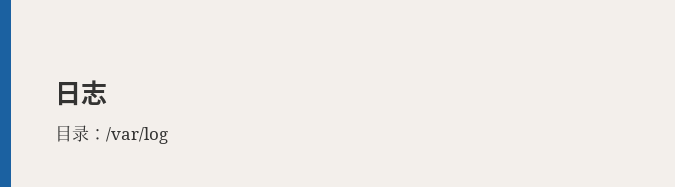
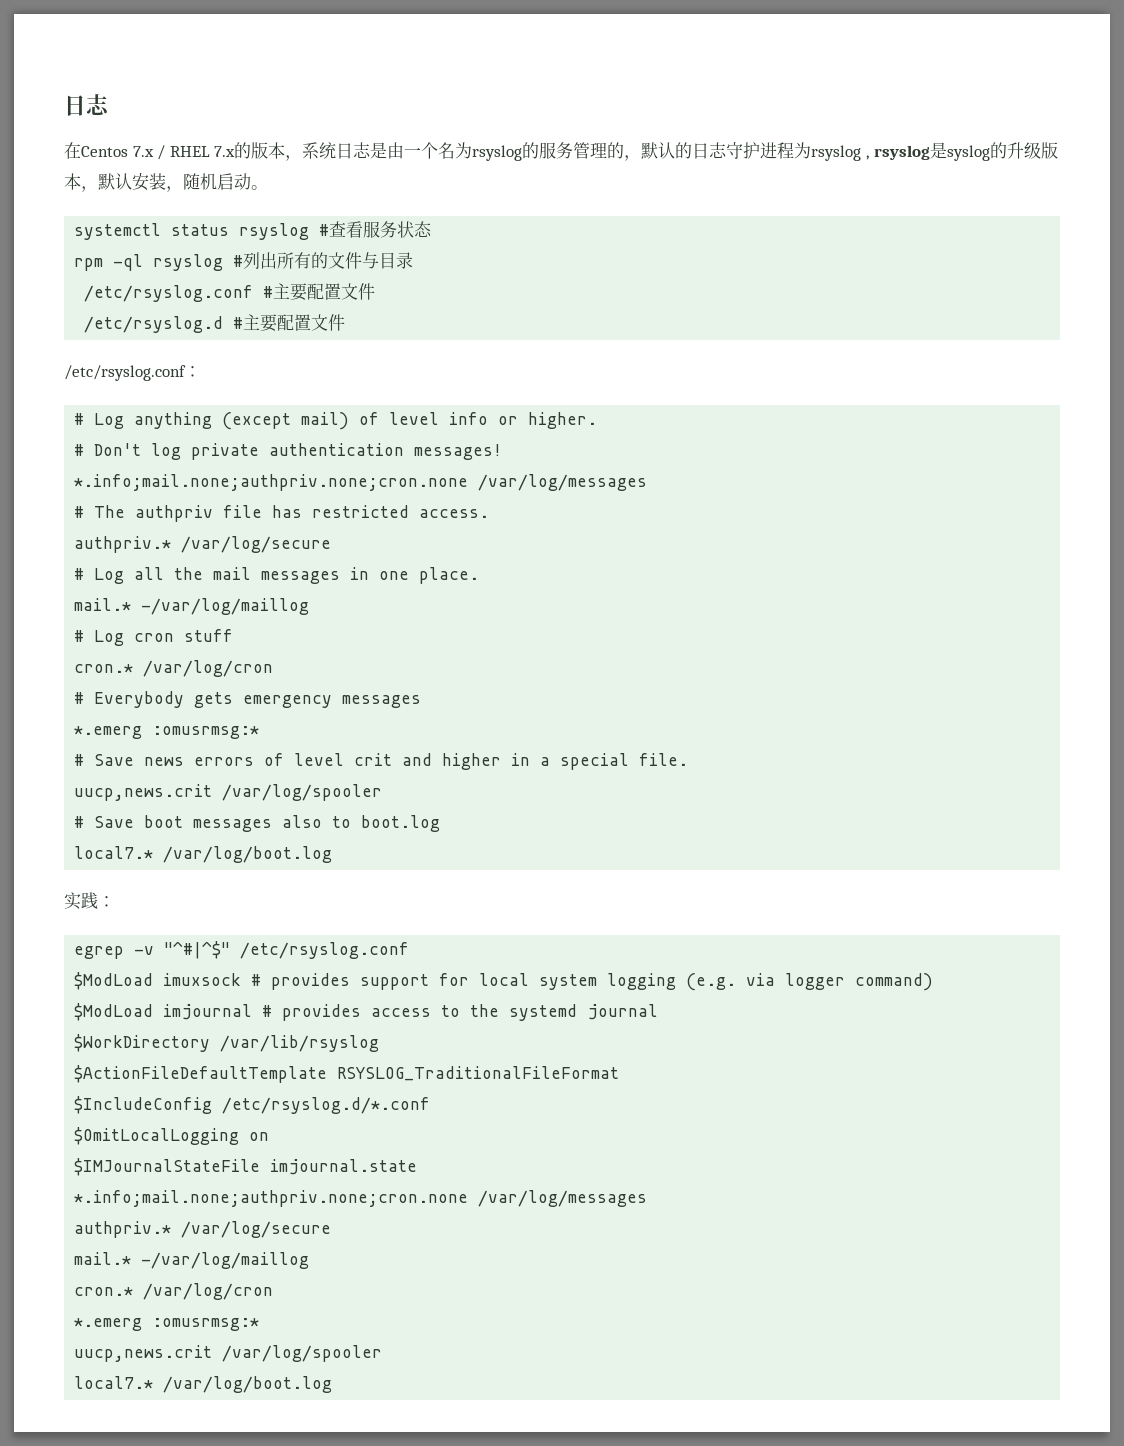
- 目录：/var/log
+ 在Centos 7.x / RHEL 7.x的版本，系统日志是由一个名为rsyslog的服务管理的，默认的日志守护进程为rsyslog , rsyslog是syslog的升级版本，默认安装，随机启动。
+ systemctl status rsyslog #查看服务状态
+ rpm -ql rsyslog #列出所有的文件与目录
+ /etc/rsyslog.conf #主要配置文件
+ /etc/rsyslog.d #主要配置文件
+ /etc/rsyslog.conf：
+ # Log anything (except mail) of level info or higher.
+ # Don't log private authentication messages!
+ *.info;mail.none;authpriv.none;cron.none /var/log/messages
+ # The authpriv file has restricted access.
+ authpriv.* /var/log/secure
+ # Log all the mail messages in one place.
+ mail.* -/var/log/maillog
+ # Log cron stuff
+ cron.* /var/log/cron
+ # Everybody gets emergency messages
+ *.emerg :omusrmsg:*
+ # Save news errors of level crit and higher in a special file.
+ uucp,news.crit /var/log/spooler
+ # Save boot messages also to boot.log
+ local7.* /var/log/boot.log
+ 实践：
+ egrep -v "^#|^$" /etc/rsyslog.conf
+ $ModLoad imuxsock # provides support for local system logging (e.g. via logger command)
+ $ModLoad imjournal # provides access to the systemd journal
+ $WorkDirectory /var/lib/rsyslog
+ $ActionFileDefaultTemplate RSYSLOG_TraditionalFileFormat
+ $IncludeConfig /etc/rsyslog.d/*.conf
+ $OmitLocalLogging on
+ $IMJournalStateFile imjournal.state
+ *.info;mail.none;authpriv.none;cron.none /var/log/messages
+ authpriv.* /var/log/secure
+ mail.* -/var/log/maillog
+ cron.* /var/log/cron
+ *.emerg :omusrmsg:*
+ uucp,news.crit /var/log/spooler
+ local7.* /var/log/boot.log

